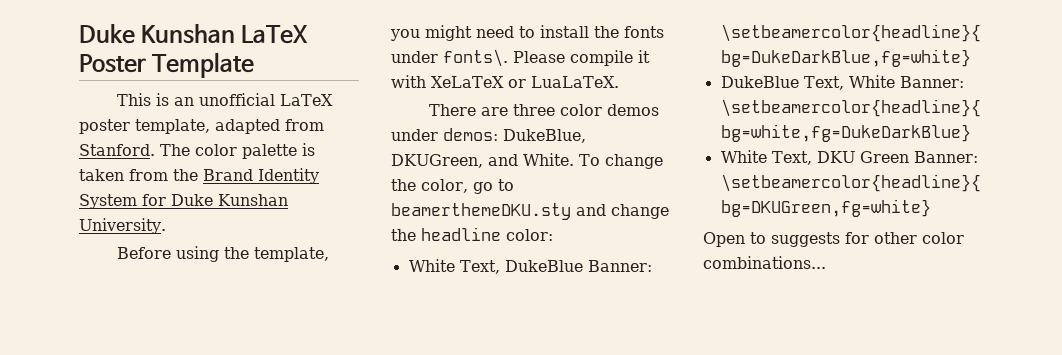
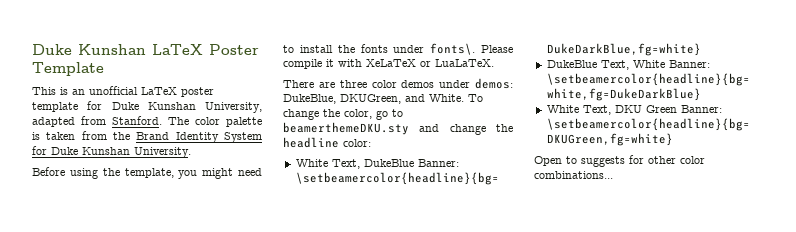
- This is an unofficial LaTeX poster template, adapted from Stanford.
+ This is an unofficial LaTeX poster template for Duke Kunshan University, adapted from Stanford.

